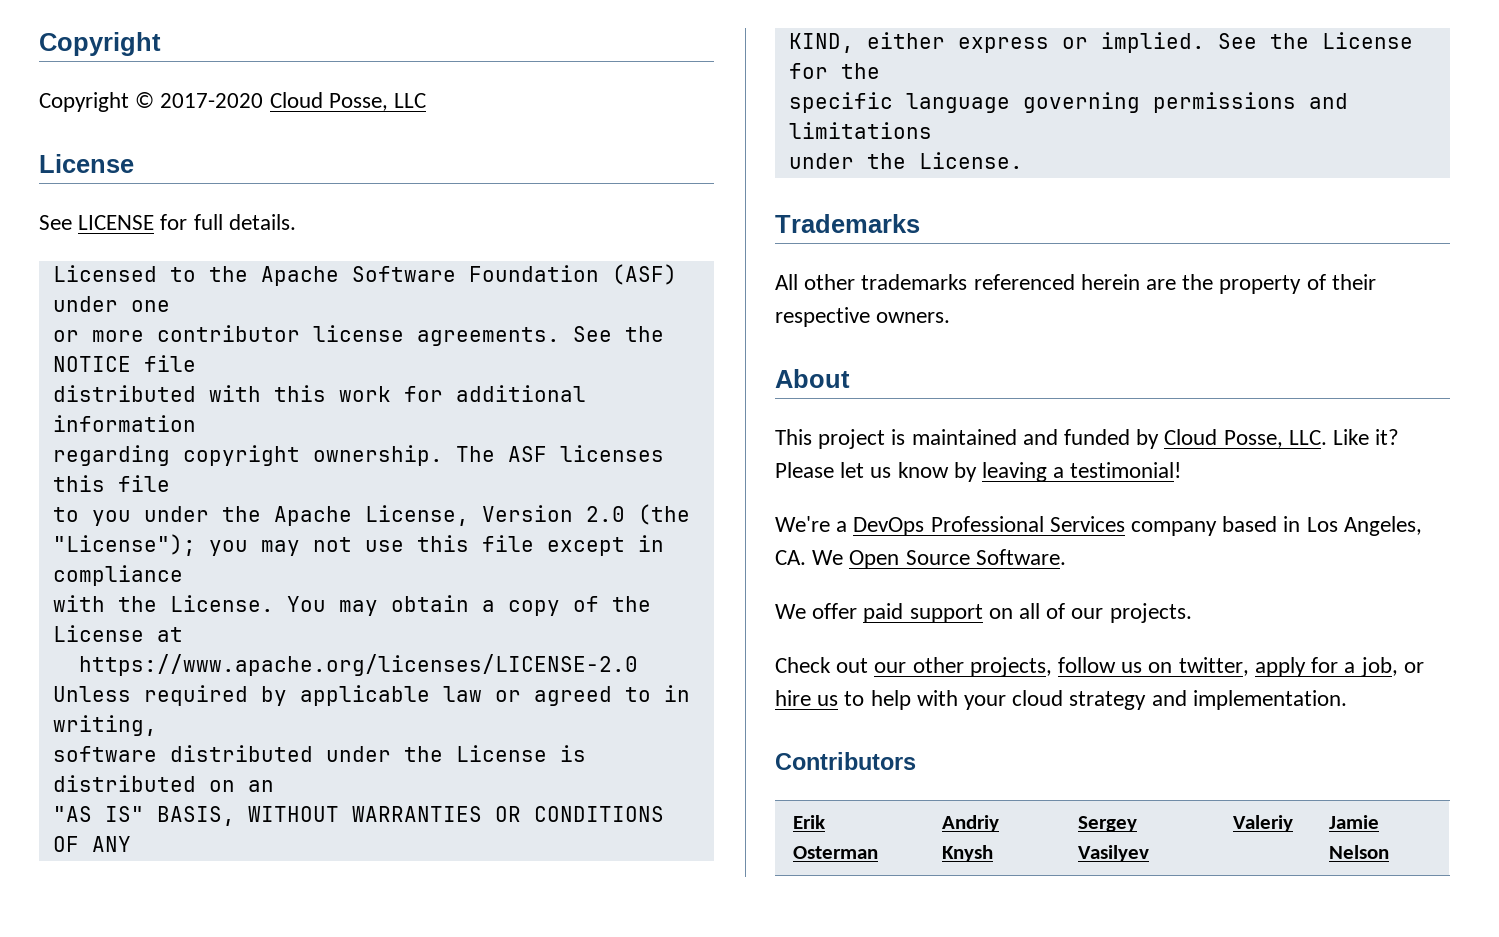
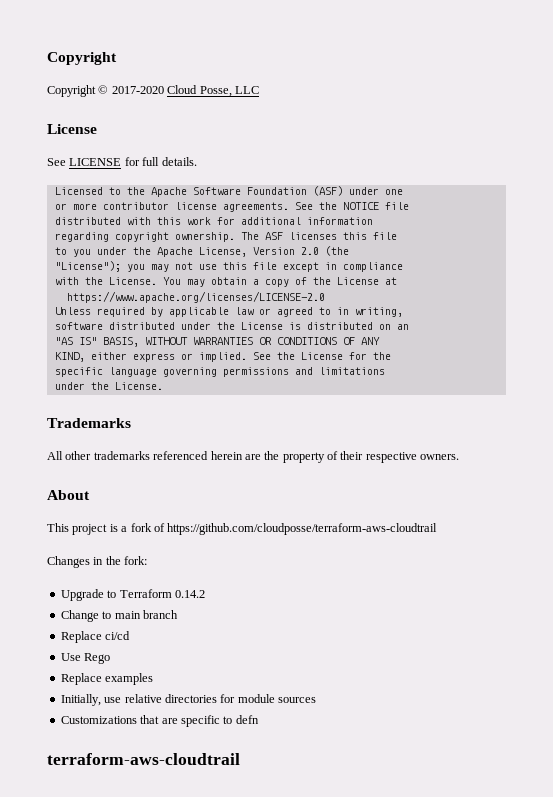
- This project is maintained and funded by Cloud Posse, LLC. Like it? Please let us know by leaving a testimonial!
- We're a DevOps Professional Services company based in Los Angeles, CA. We Open Source Software.
- We offer paid support on all of our projects.
- Check out our other projects, follow us on twitter, apply for a job, or hire us to help with your cloud strategy and implementation.
- Contributors
- Erik Osterman | Andriy Knysh | Sergey Vasilyev | Valeriy | Jamie Nelson
+ This project is a fork of https://github.com/cloudposse/terraform-aws-cloudtrail
+ Changes in the fork:
+ Upgrade to Terraform 0.14.2
+ Change to main branch
+ Replace ci/cd
+ Use Rego
+ Replace examples
+ Initially, use relative directories for module sources
+ Customizations that are specific to defn
+ terraform-aws-cloudtrail

